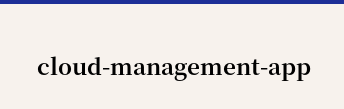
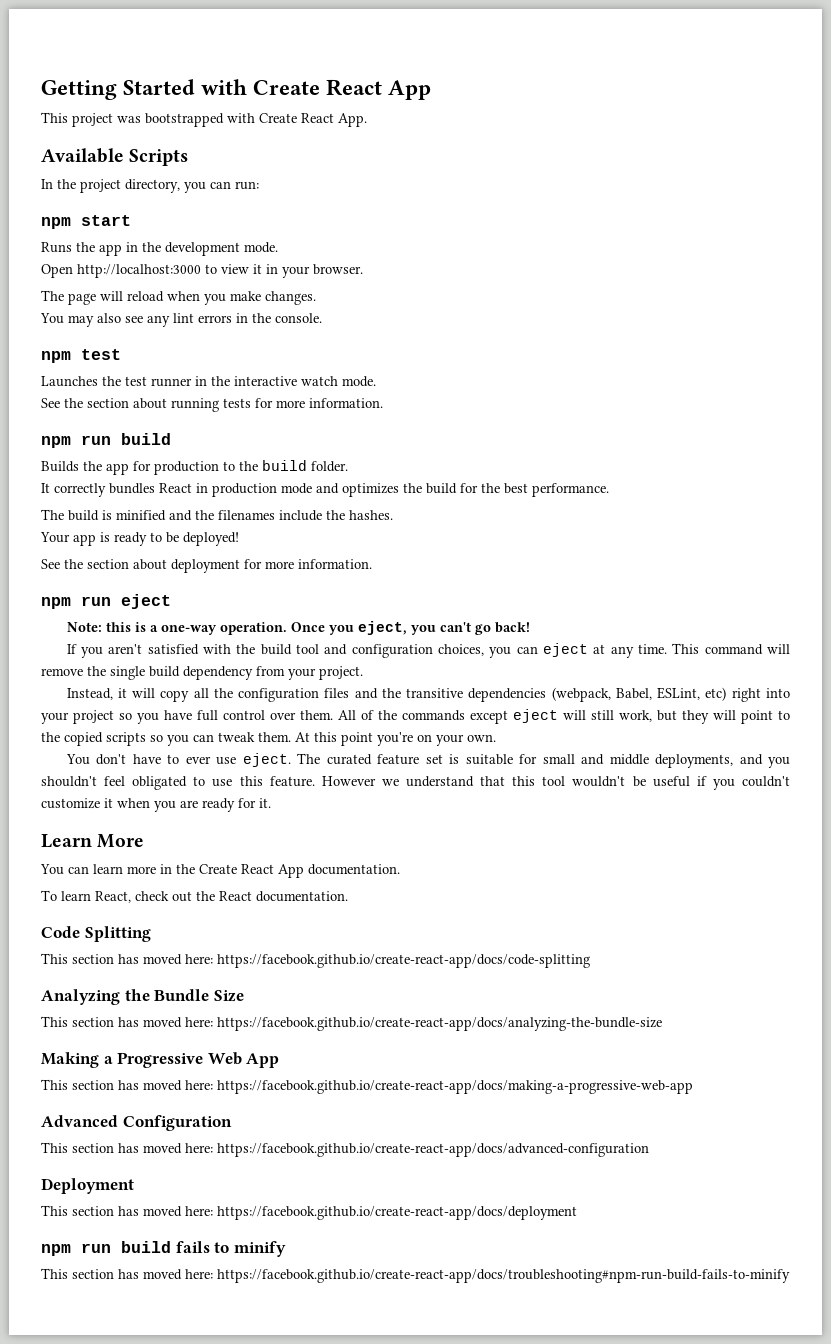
- cloud-management-app
+ Getting Started with Create React App
+ This project was bootstrapped with Create React App.
+ Available Scripts
+ In the project directory, you can run:
+ npm start
+ Runs the app in the development mode.
+ Open http://localhost:3000 to view it in your browser.
+ The page will reload when you make changes.
+ You may also see any lint errors in the console.
+ npm test
+ Launches the test runner in the interactive watch mode.
+ See the section about running tests for more information.
+ npm run build
+ Builds the app for production to the build folder.
+ It correctly bundles React in production mode and optimizes the build for the best performance.
+ The build is minified and the filenames include the hashes.
+ Your app is ready to be deployed!
+ See the section about deployment for more information.
+ npm run eject
+ Note: this is a one-way operation. Once you eject, you can't go back!
+ If you aren't satisfied with the build tool and configuration choices, you can eject at any time. This command will remove the single build dependency from your project.
+ Instead, it will copy all the configuration files and the transitive dependencies (webpack, Babel, ESLint, etc) right into your project so you have full control over them. All of the commands except eject will still work, but they will point to the copied scripts so you can tweak them. At this point you're on your own.
+ You don't have to ever use eject. The curated feature set is suitable for small and middle deployments, and you shouldn't feel obligated to use this feature. However we understand that this tool wouldn't be useful if you couldn't customize it when you are ready for it.
+ Learn More
+ You can learn more in the Create React App documentation.
+ To learn React, check out the React documentation.
+ Code Splitting
+ This section has moved here: https://facebook.github.io/create-react-app/docs/code-splitting
+ Analyzing the Bundle Size
+ This section has moved here: https://facebook.github.io/create-react-app/docs/analyzing-the-bundle-size
+ Making a Progressive Web App
+ This section has moved here: https://facebook.github.io/create-react-app/docs/making-a-progressive-web-app
+ Advanced Configuration
+ This section has moved here: https://facebook.github.io/create-react-app/docs/advanced-configuration
+ Deployment
+ This section has moved here: https://facebook.github.io/create-react-app/docs/deployment
+ npm run build fails to minify
+ This section has moved here: https://facebook.github.io/create-react-app/docs/troubleshooting#npm-run-build-fails-to-minify

